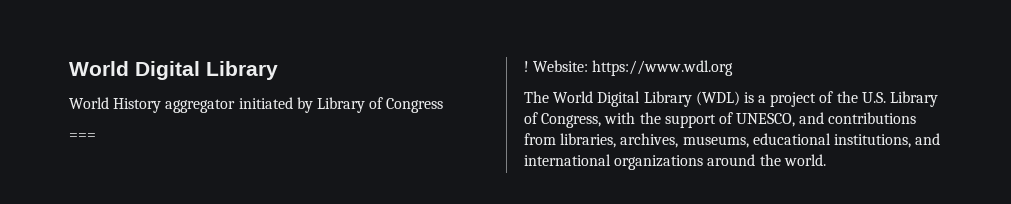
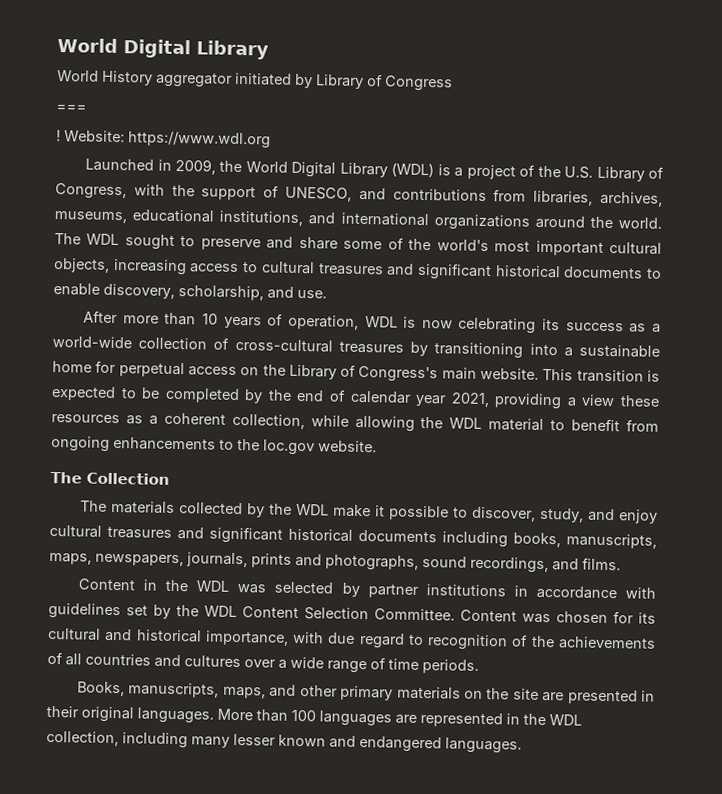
- The World Digital Library (WDL) is a project of the U.S. Library of Congress, with the support of UNESCO, and contributions from libraries, archives, museums, educational institutions, and international organizations around the world.
+ Launched in 2009, the World Digital Library (WDL) is a project of the U.S. Library of Congress, with the support of UNESCO, and contributions from libraries, archives, museums, educational institutions, and international organizations around the world.
+ The WDL sought to preserve and share some of the world's most important cultural objects, increasing access to cultural treasures and significant historical documents to enable discovery, scholarship, and use.
+ After more than 10 years of operation, WDL is now celebrating its success as a world-wide collection of cross-cultural treasures by transitioning into a sustainable home for perpetual access on the Library of Congress's main website. This transition is expected to be completed by the end of calendar year 2021, providing a view these resources as a coherent collection, while allowing the WDL material to benefit from ongoing enhancements to the loc.gov website.
+ The Collection
+ The materials collected by the WDL make it possible to discover, study, and enjoy cultural treasures and significant historical documents including books, manuscripts, maps, newspapers, journals, prints and photographs, sound recordings, and films.
+ Content in the WDL was selected by partner institutions in accordance with guidelines set by the WDL Content Selection Committee. Content was chosen for its cultural and historical importance, with due regard to recognition of the achievements of all countries and cultures over a wide range of time periods.
+ Books, manuscripts, maps, and other primary materials on the site are presented in their original languages. More than 100 languages are represented in the WDL collection, including many lesser known and endangered languages.

